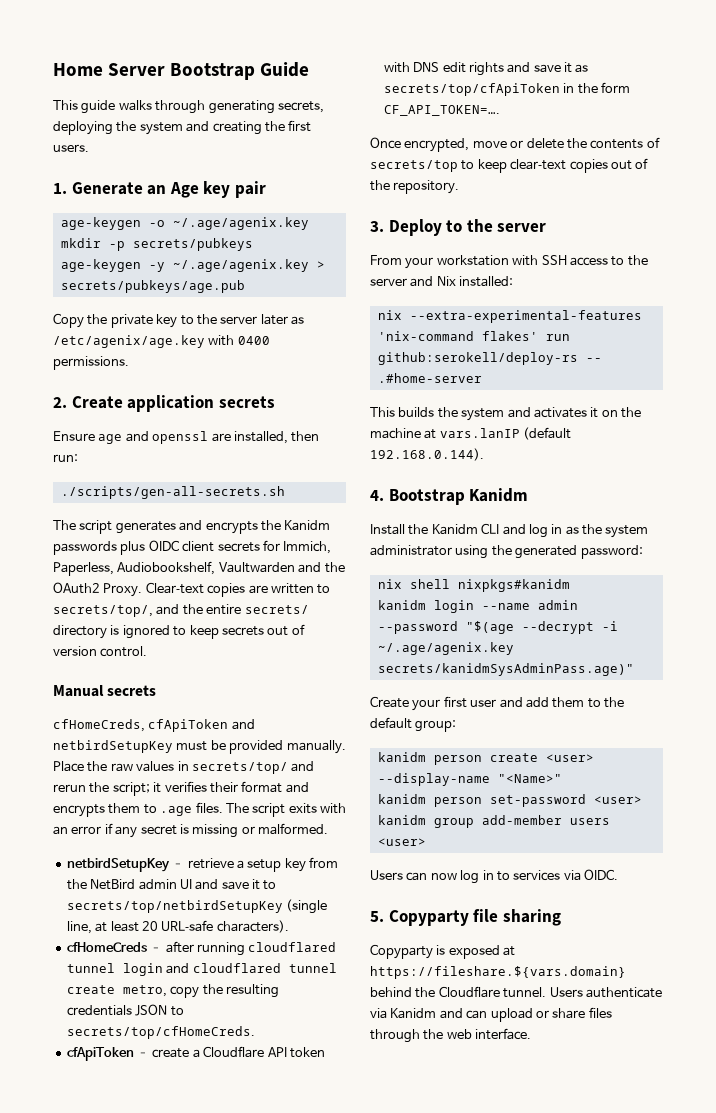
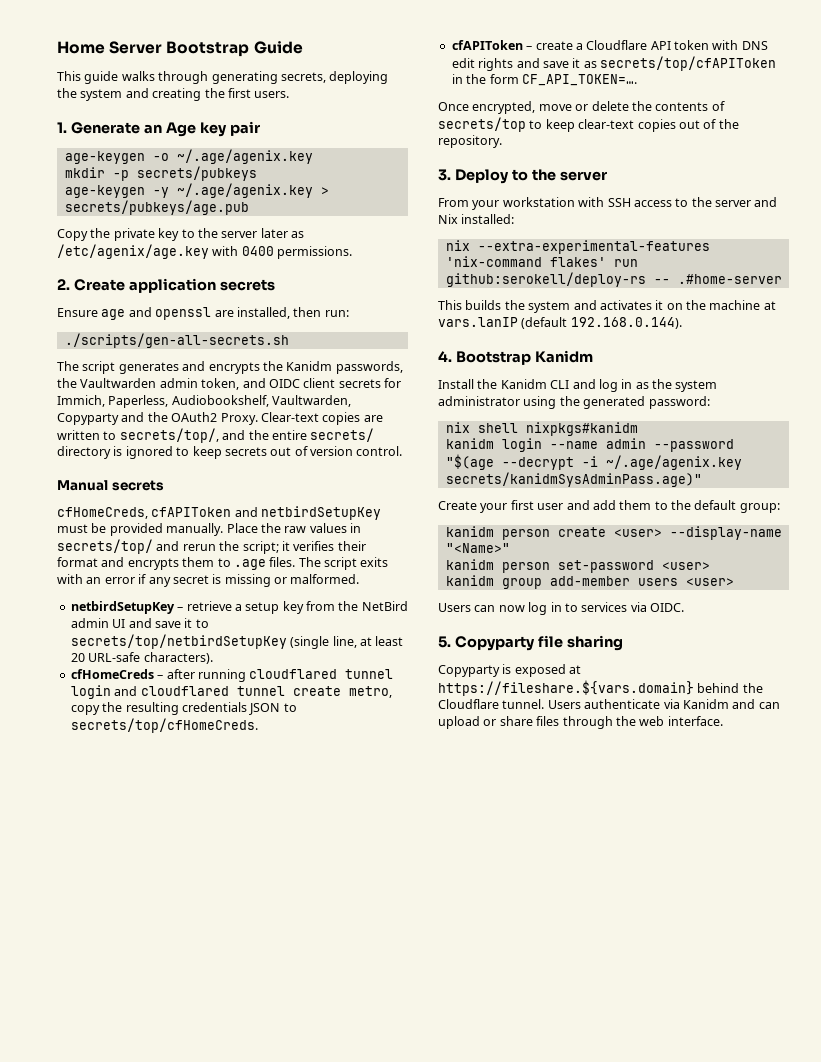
- The script generates and encrypts the Kanidm passwords plus OIDC client secrets for Immich, Paperless, Audiobookshelf, Vaultwarden and the OAuth2 Proxy.
+ The script generates and encrypts the Kanidm passwords, the Vaultwarden admin token, and OIDC client secrets for Immich, Paperless, Audiobookshelf, Vaultwarden, Copyparty and the OAuth2 Proxy.
- cfHomeCreds, cfApiToken and netbirdSetupKey must be provided manually.
+ cfHomeCreds, cfAPIToken and netbirdSetupKey must be provided manually.
- cfApiToken – create a Cloudflare API token with DNS edit rights and save it as secrets/top/cfApiToken in the form CF_API_TOKEN=….
+ cfAPIToken – create a Cloudflare API token with DNS edit rights and save it as secrets/top/cfAPIToken in the form CF_API_TOKEN=….

